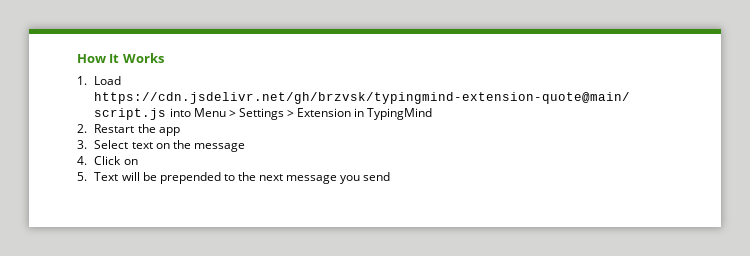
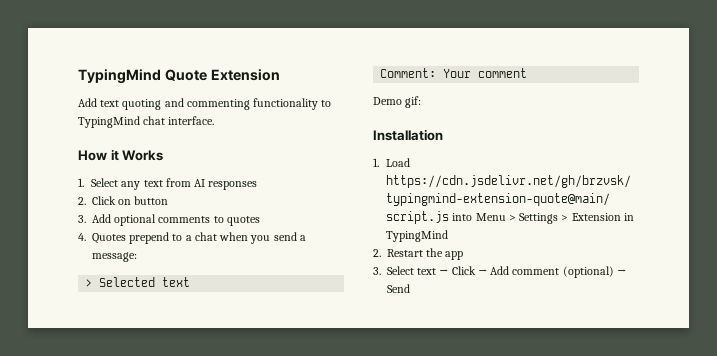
- How It Works
+ TypingMind Quote Extension
+ Add text quoting and commenting functionality to TypingMind chat interface.
+ How it Works
+ 1. Select any text from AI responses
+ 2. Click on button
+ 3. Add optional comments to quotes
+ 4. Quotes prepend to a chat when you send a message:
+ > Selected text
+ Comment: Your comment
+ Demo gif:
+ Installation
- 3. Select text on the message
- 4. Click on
- 5. Text will be prepended to the next message you send
+ 3. Select text → Click → Add comment (optional) → Send

